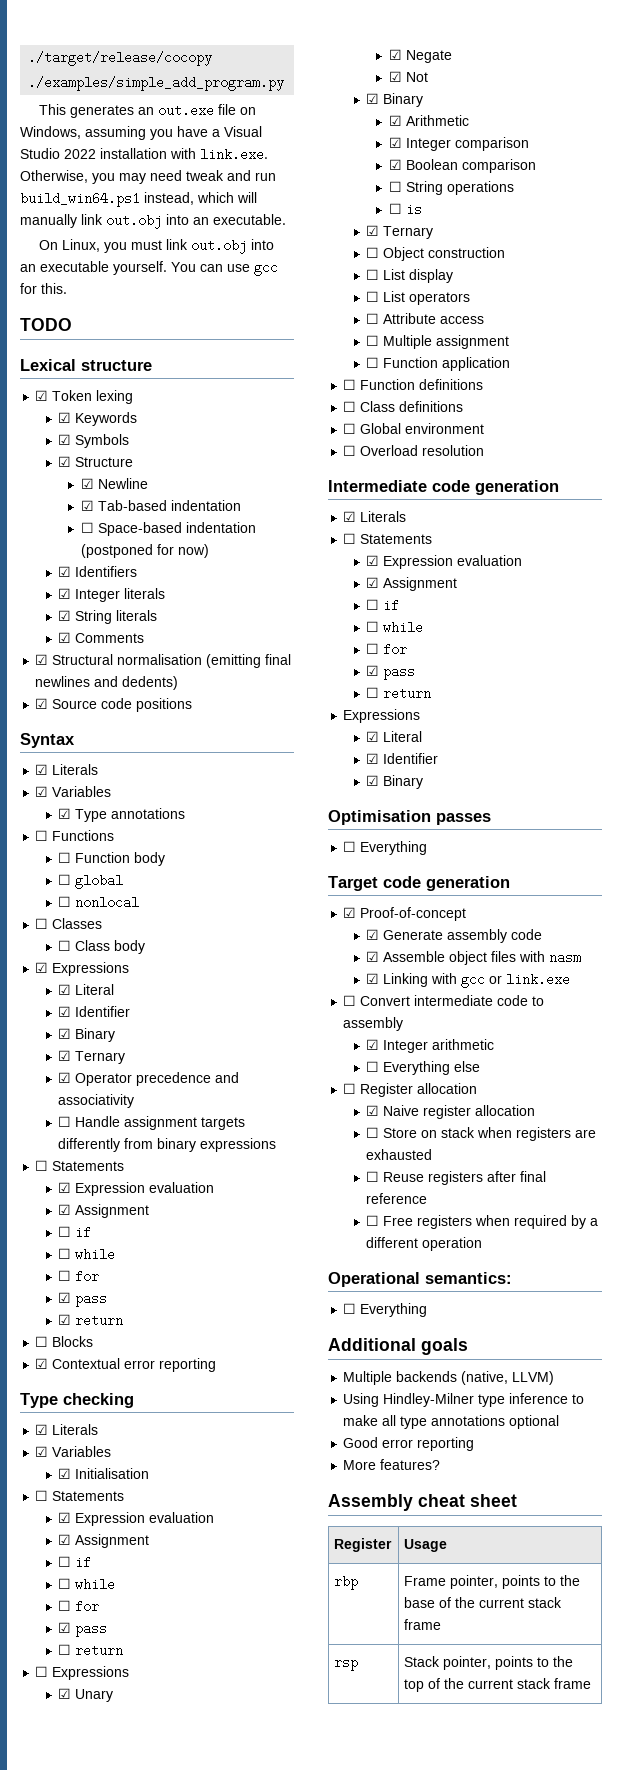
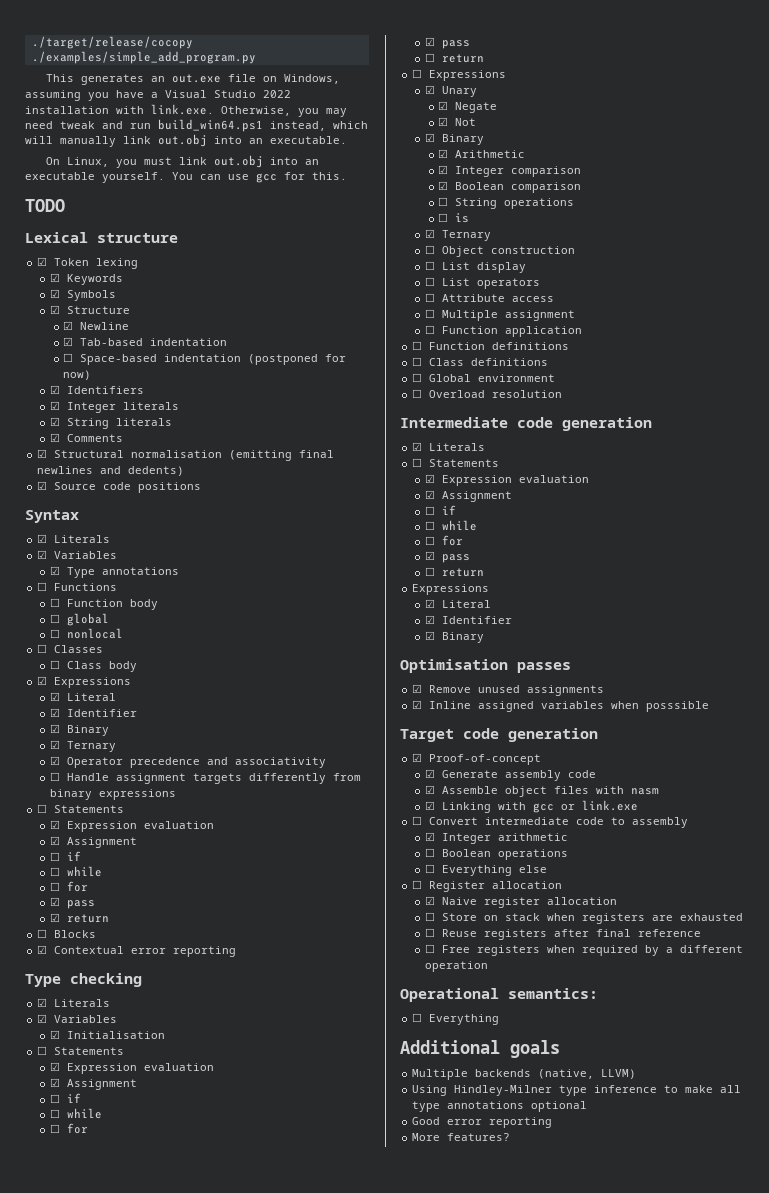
  Optimisation passes
- ☐ Everything
+ ☑ Remove unused assignments
+ ☑ Inline assigned variables when posssible
+ ☐ Boolean operations
- Assembly cheat sheet
- Register | Usage
- rbp | Frame pointer, points to the base of the current stack frame
- rsp | Stack pointer, points to the top of the current stack frame

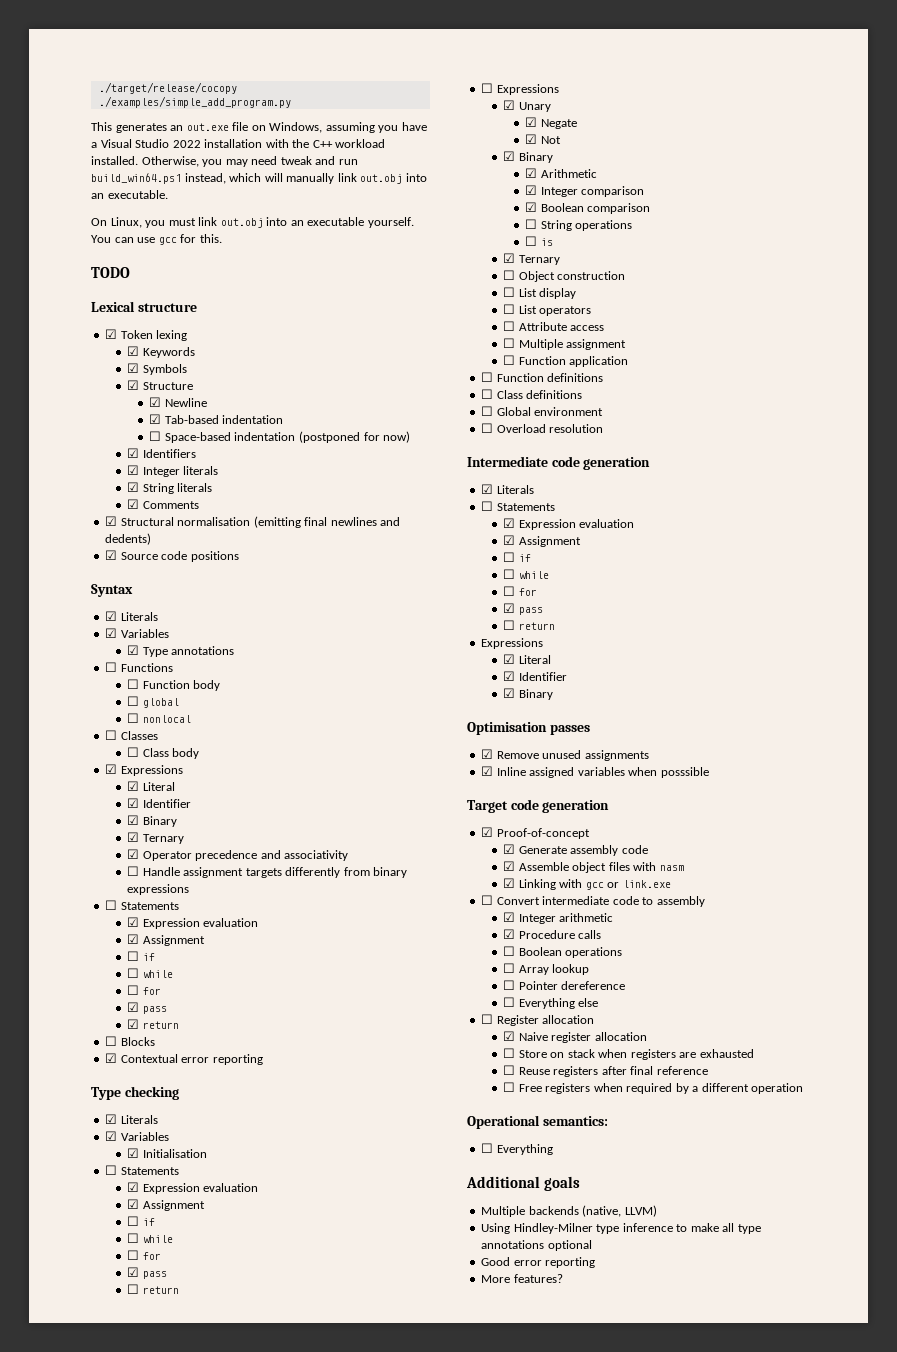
- This generates an out.exe file on Windows, assuming you have a Visual Studio 2022 installation with link.exe. Otherwise, you may need tweak and run build_win64.ps1 instead, which will manually link out.obj into an executable.
+ This generates an out.exe file on Windows, assuming you have a Visual Studio 2022 installation with the C++ workload installed. Otherwise, you may need tweak and run build_win64.ps1 instead, which will manually link out.obj into an executable.
+ ☑ Procedure calls
+ ☐ Array lookup
+ ☐ Pointer dereference

